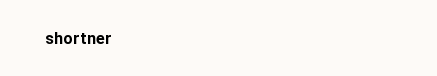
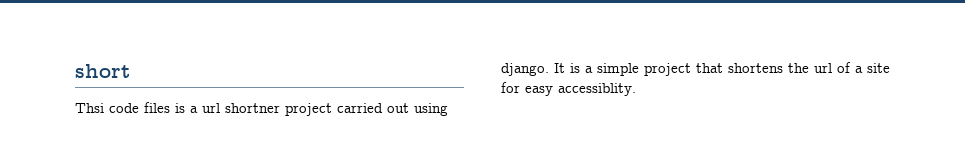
- shortner
+ short
+ Thsi code files is a url shortner project carried out using django. It is a simple project that shortens the url of a site for easy accessiblity.

